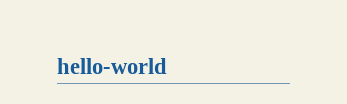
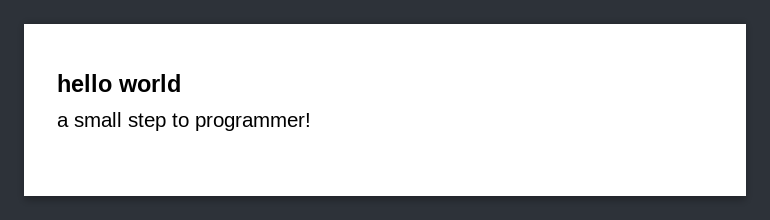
- hello-world
+ hello world
+ a small step to programmer!

